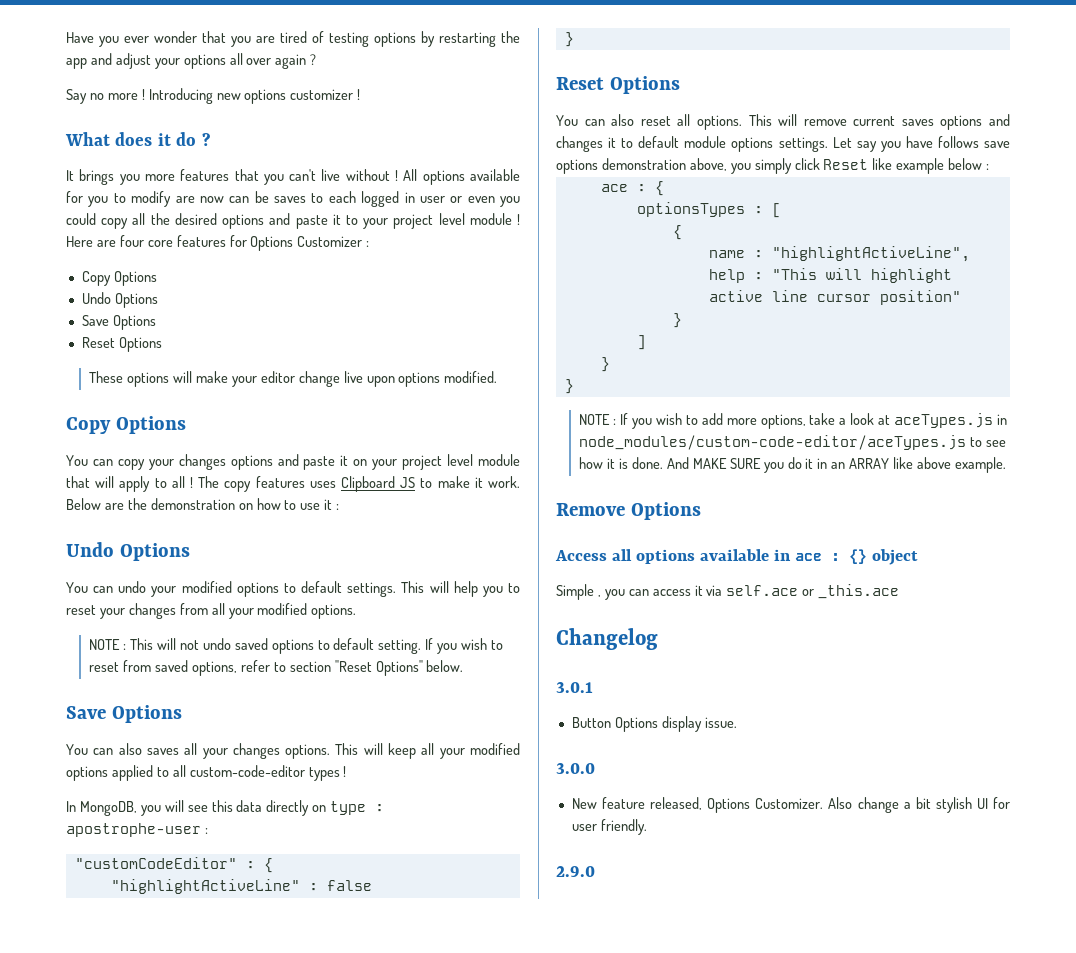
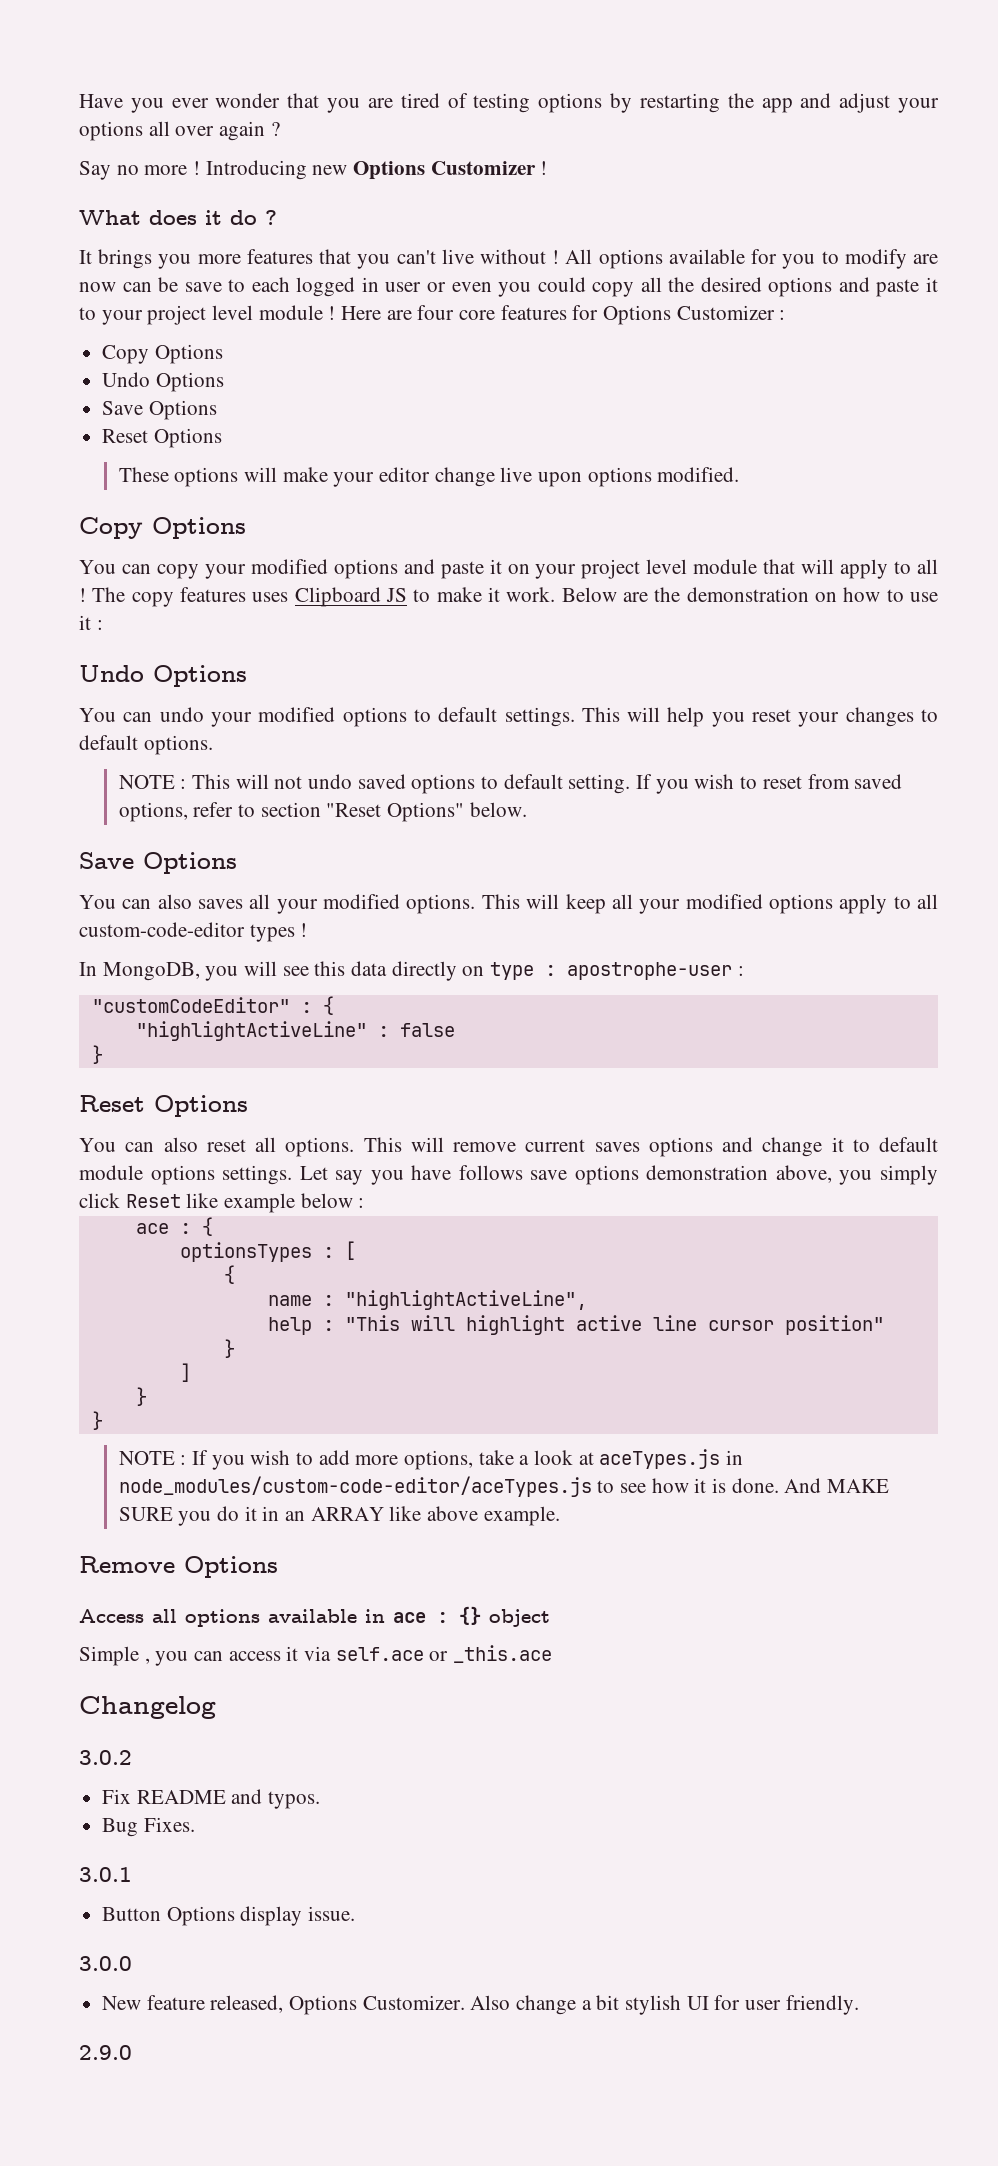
- Introducing new options customizer !
+ Introducing new Options Customizer !
- All options available for you to modify are now can be saves to each logged in user or even you could copy all the desired options and paste it to your project level module !
+ All options available for you to modify are now can be save to each logged in user or even you could copy all the desired options and paste it to your project level module !
- You can copy your changes options and paste it on your project level module that will apply to all !
+ You can copy your modified options and paste it on your project level module that will apply to all !
- This will help you to reset your changes from all your modified options.
+ This will help you reset your changes to default options.
- You can also saves all your changes options.
+ You can also saves all your modified options.
- This will keep all your modified options applied to all custom-code-editor types !
+ This will keep all your modified options apply to all custom-code-editor types !
- This will remove current saves options and changes it to default module options settings.
+ This will remove current saves options and change it to default module options settings.
+ 3.0.2
+ Fix README and typos.
+ Bug Fixes.

